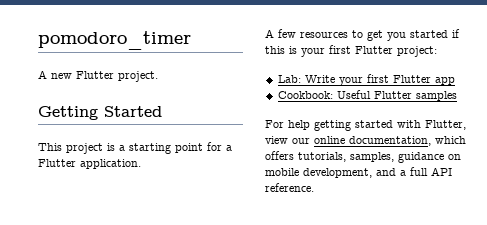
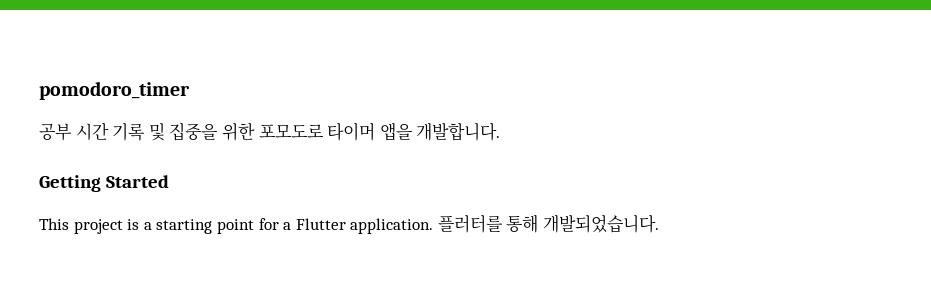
- A new Flutter project.
+ 공부 시간 기록 및 집중을 위한 포모도로 타이머 앱을 개발합니다.
- This project is a starting point for a Flutter application.
- A few resources to get you started if this is your first Flutter project:
- Lab: Write your first Flutter app
- Cookbook: Useful Flutter samples
- For help getting started with Flutter, view our online documentation, which offers tutorials, samples, guidance on mobile development, and a full API reference.
+ This project is a starting point for a Flutter application. 플러터를 통해 개발되었습니다.

